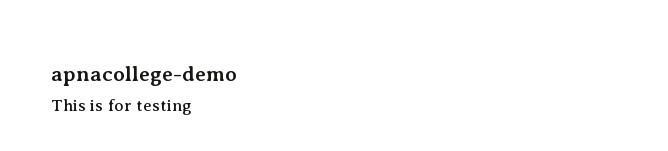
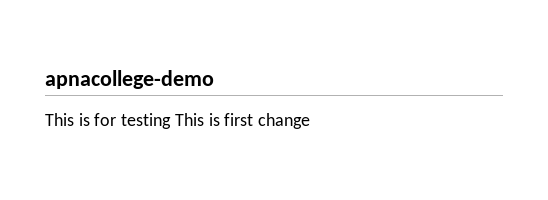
- This is for testing
+ This is for testing This is first change

